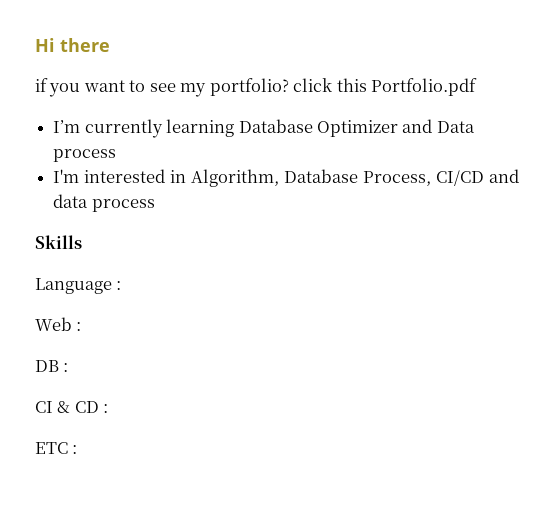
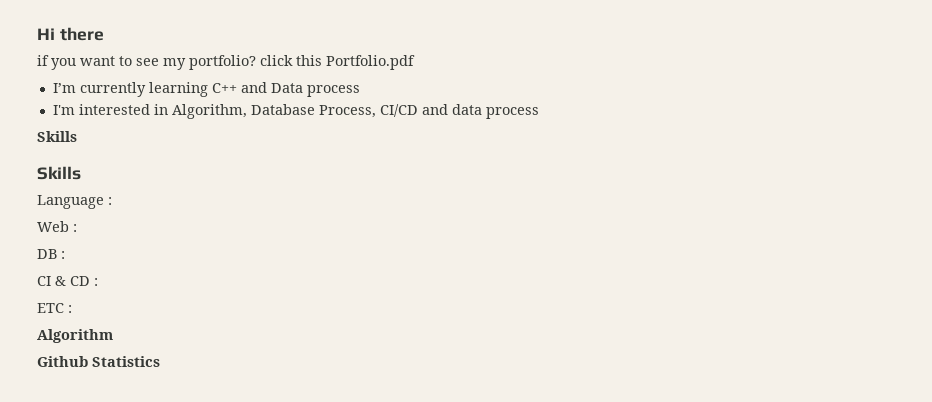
- I’m currently learning Database Optimizer and Data process
+ I’m currently learning C++ and Data process
  I'm interested in Algorithm, Database Process, CI/CD and data process
+ Skills
+ Algorithm
+ Github Statistics

